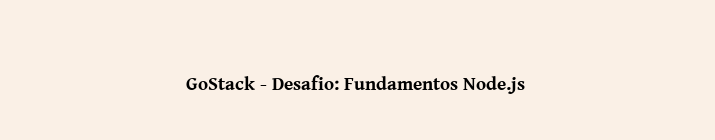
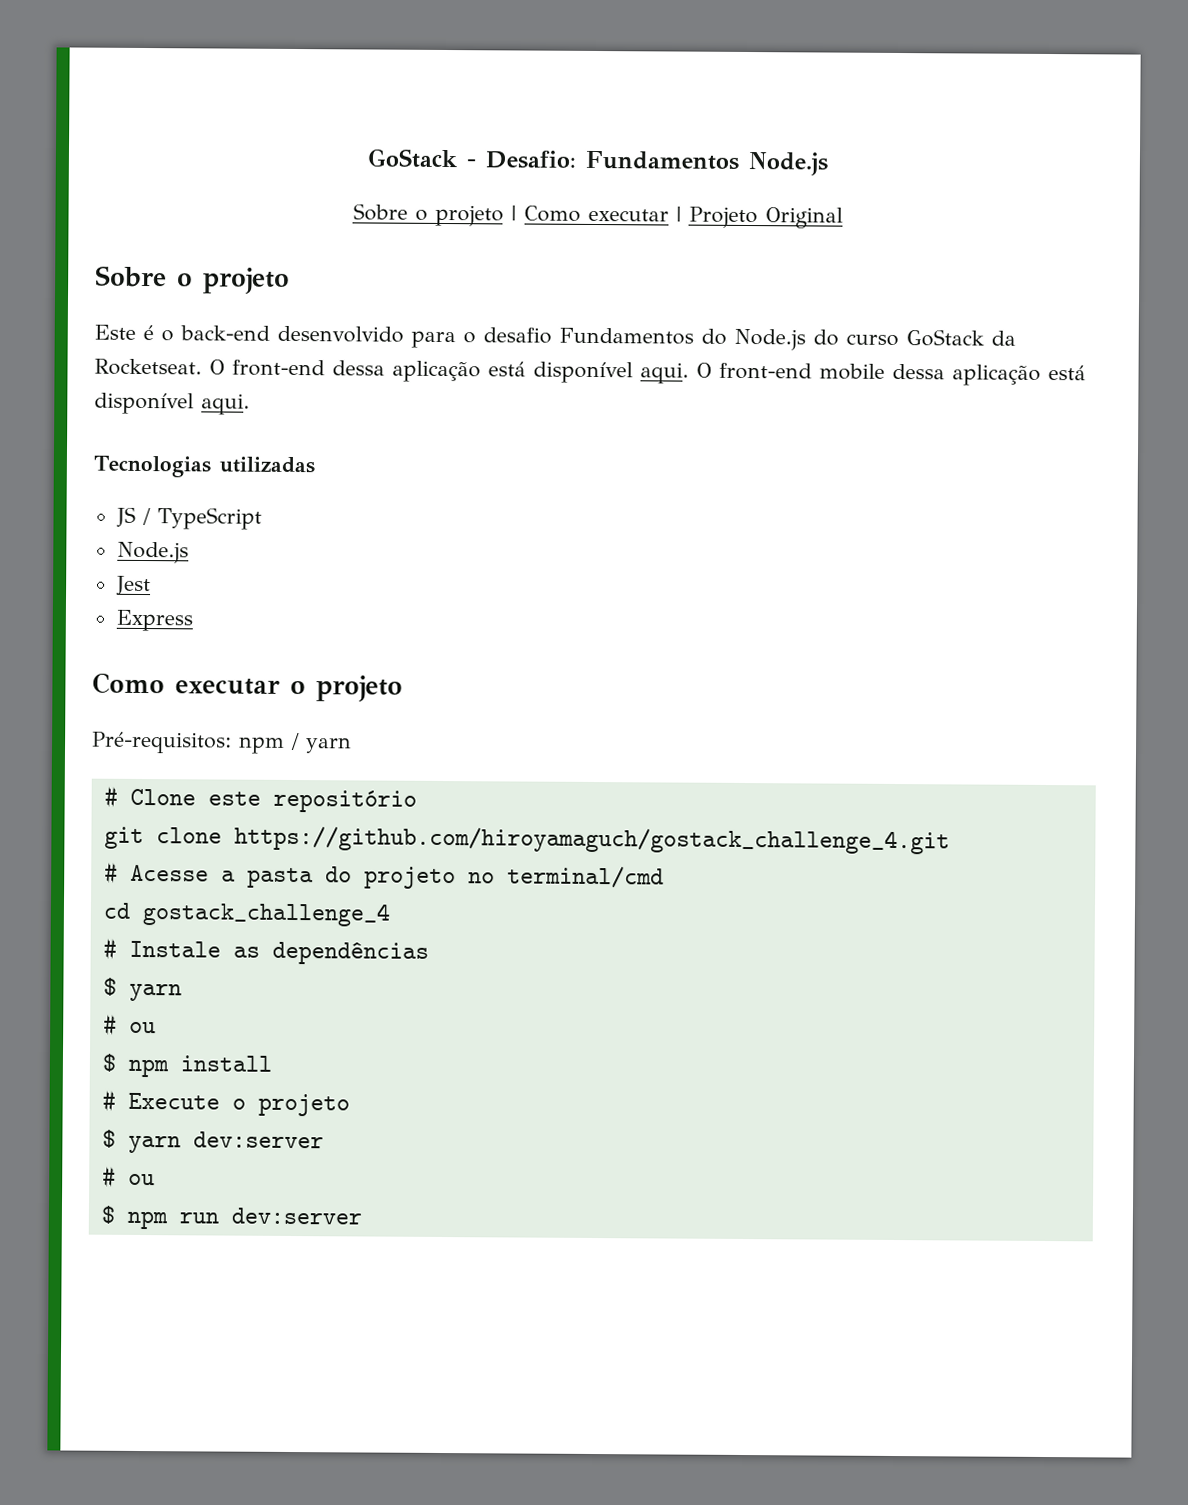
+ Sobre o projeto | Como executar | Projeto Original
+ Sobre o projeto
+ Este é o back-end desenvolvido para o desafio Fundamentos do Node.js do curso GoStack da Rocketseat. O front-end dessa aplicação está disponível aqui. O front-end mobile dessa aplicação está disponível aqui.
+ Tecnologias utilizadas
+ JS / TypeScript
+ Node.js
+ Jest
+ Express
+ Como executar o projeto
+ Pré-requisitos: npm / yarn
+ # Clone este repositório
+ git clone https://github.com/hiroyamaguch/gostack_challenge_4.git
+ # Acesse a pasta do projeto no terminal/cmd
+ cd gostack_challenge_4
+ # Instale as dependências
+ $ yarn
+ # ou
+ $ npm install
+ # Execute o projeto
+ $ yarn dev:server
+ # ou
+ $ npm run dev:server

